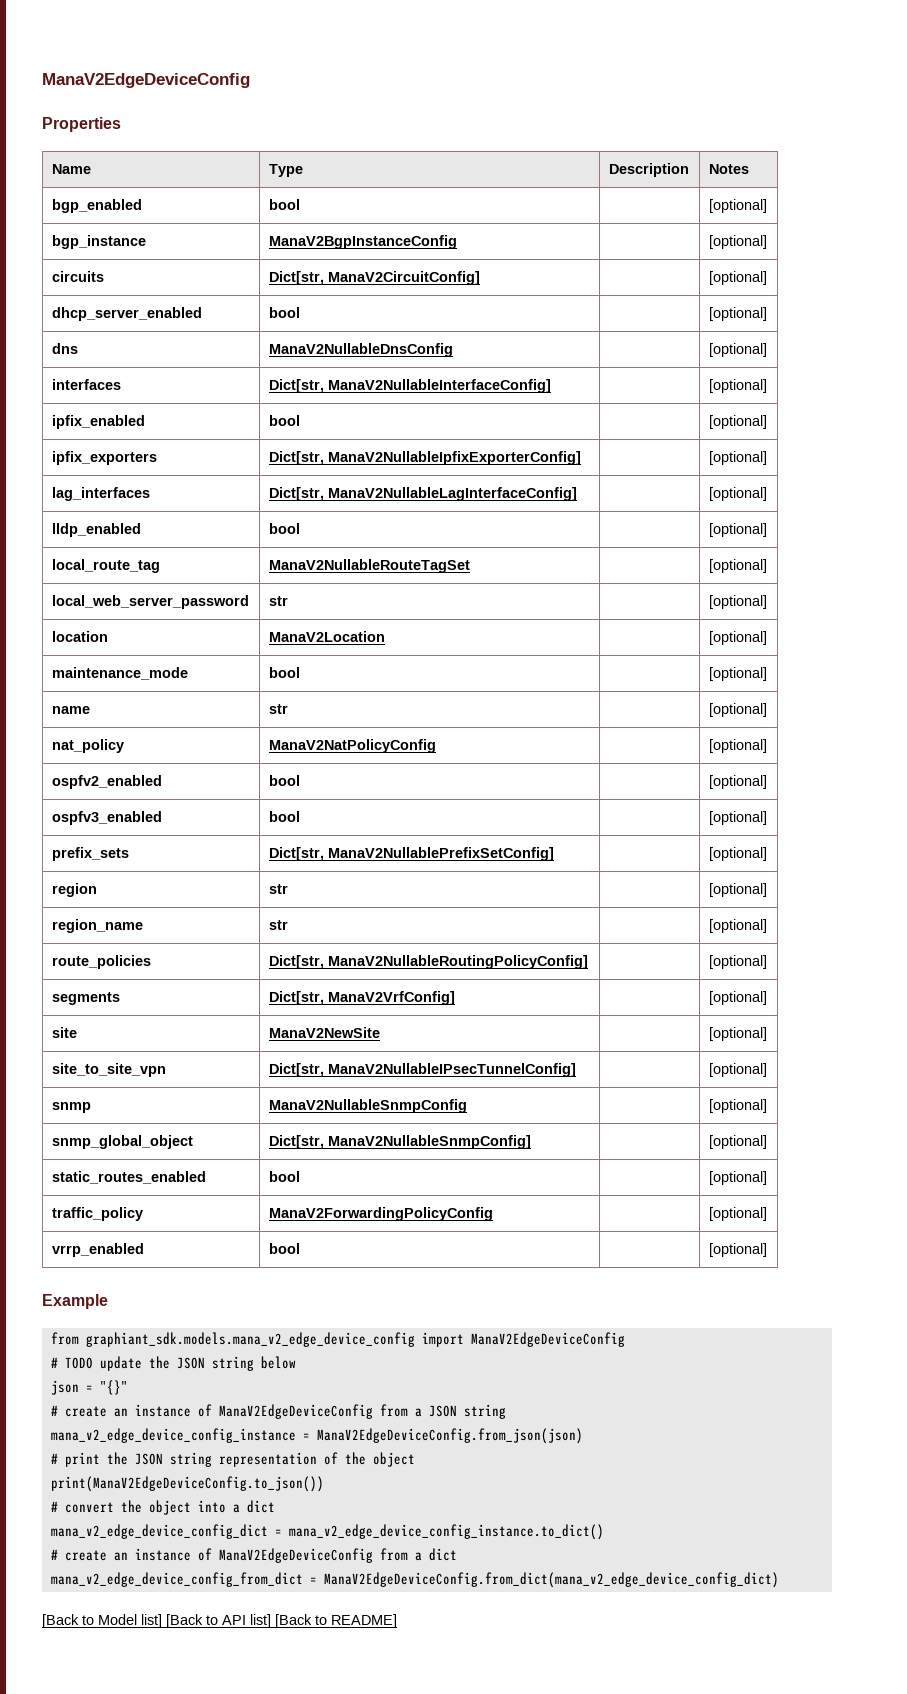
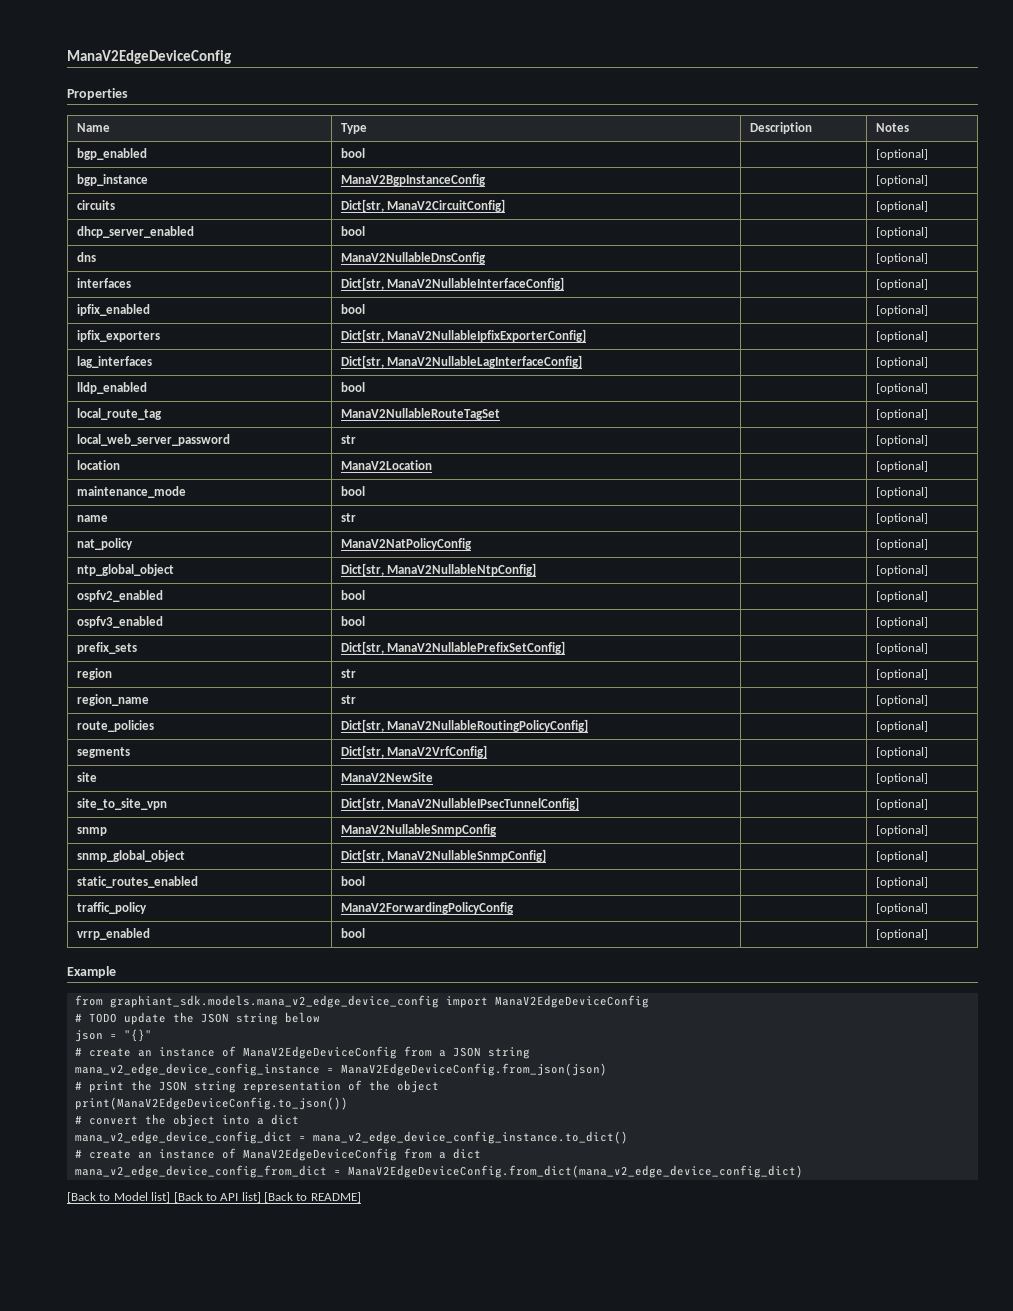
+ ntp_global_object | Dict[str, ManaV2NullableNtpConfig] | | [optional]

